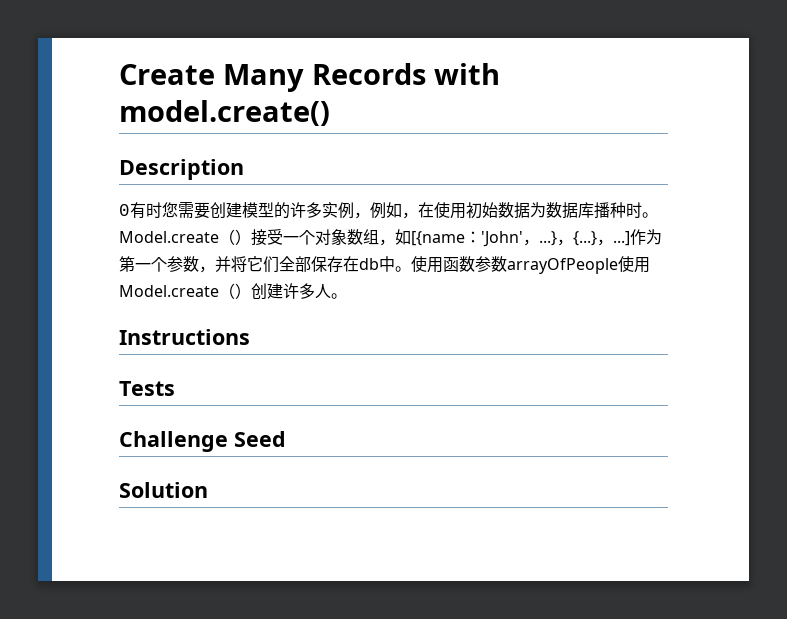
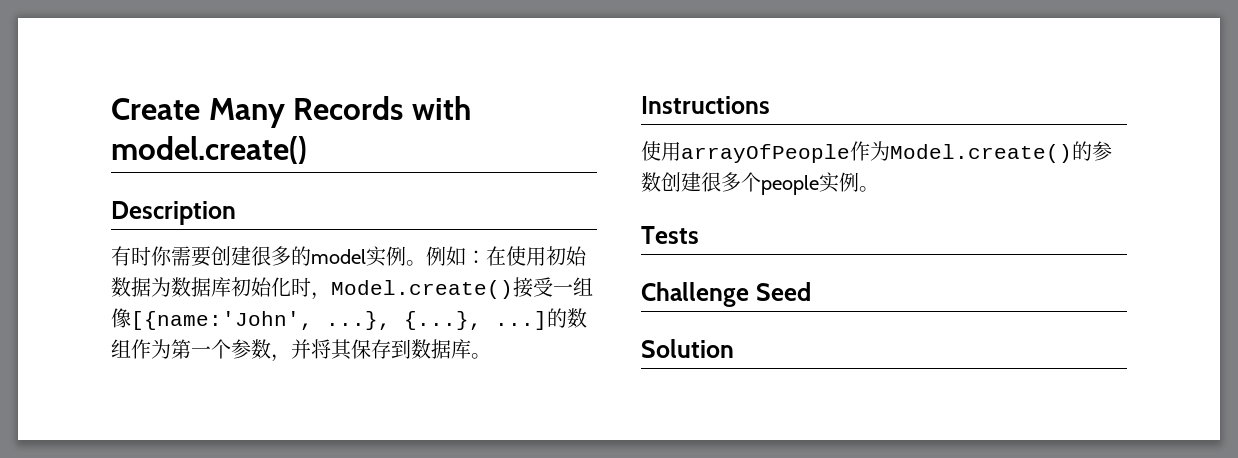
- 0有时您需要创建模型的许多实例，例如，在使用初始数据为数据库播种时。Model.create（）接受一个对象数组，如[{name：'John'，...}，{...}，...]作为第一个参数，并将它们全部保存在db中。使用函数参数arrayOfPeople使用Model.create（）创建许多人。
+ 有时你需要创建很多的model实例。例如：在使用初始数据为数据库初始化时，Model.create()接受一组像[{name:'John', ...}, {...}, ...]的数组作为第一个参数，并将其保存到数据库。
  Instructions
+ 使用arrayOfPeople作为Model.create()的参数创建很多个people实例。

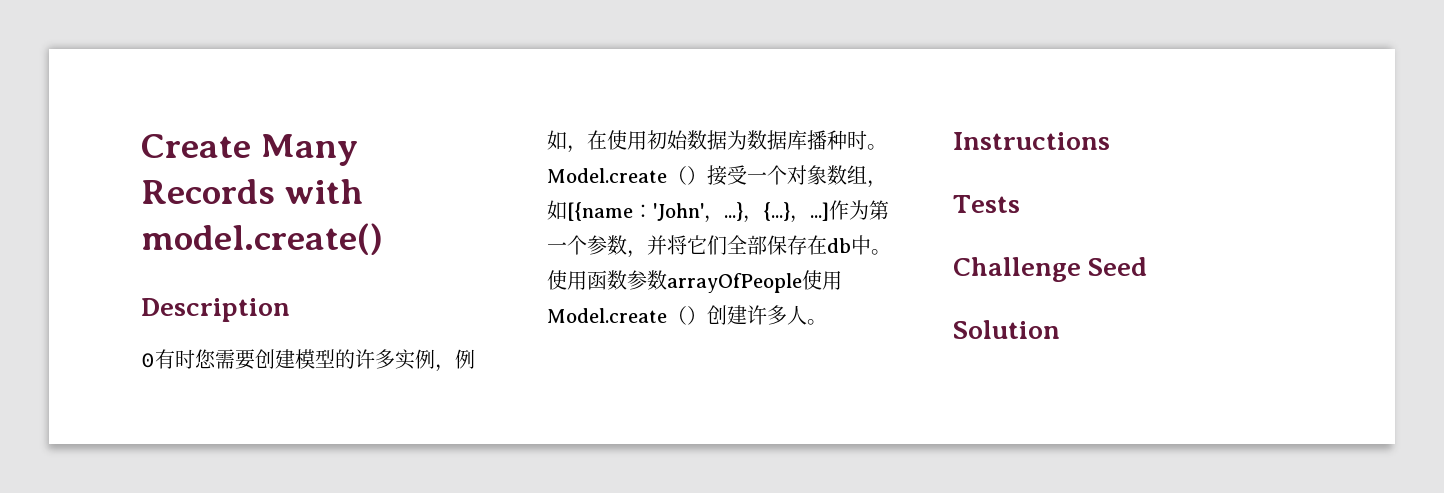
- 有时你需要创建很多的model实例。例如：在使用初始数据为数据库初始化时，Model.create()接受一组像[{name:'John', ...}, {...}, ...]的数组作为第一个参数，并将其保存到数据库。
+ 0有时您需要创建模型的许多实例，例如，在使用初始数据为数据库播种时。Model.create（）接受一个对象数组，如[{name：'John'，...}，{...}，...]作为第一个参数，并将它们全部保存在db中。使用函数参数arrayOfPeople使用Model.create（）创建许多人。
  Instructions
- 使用arrayOfPeople作为Model.create()的参数创建很多个people实例。

